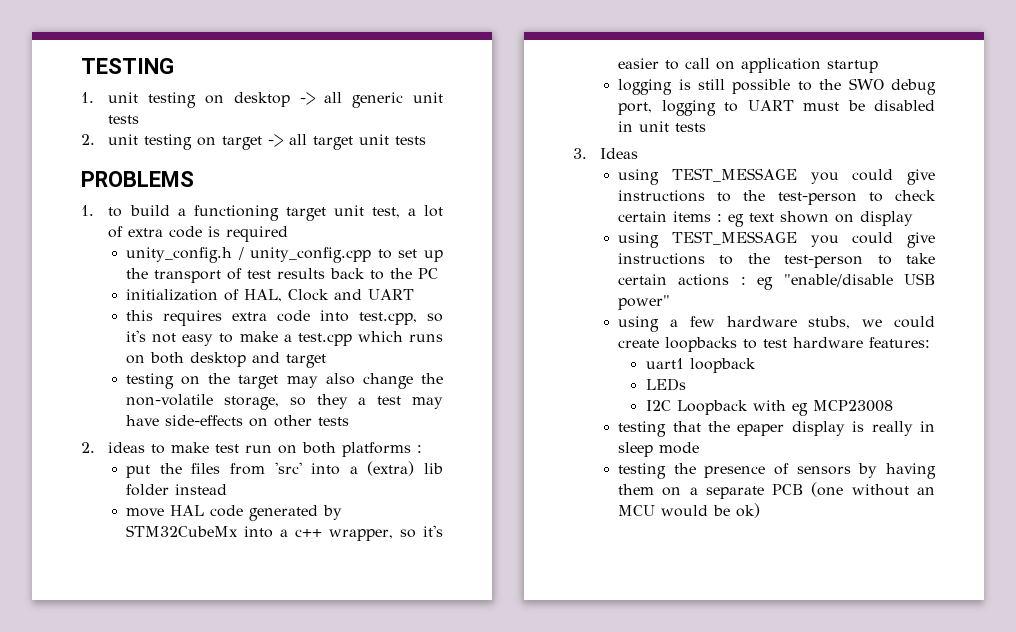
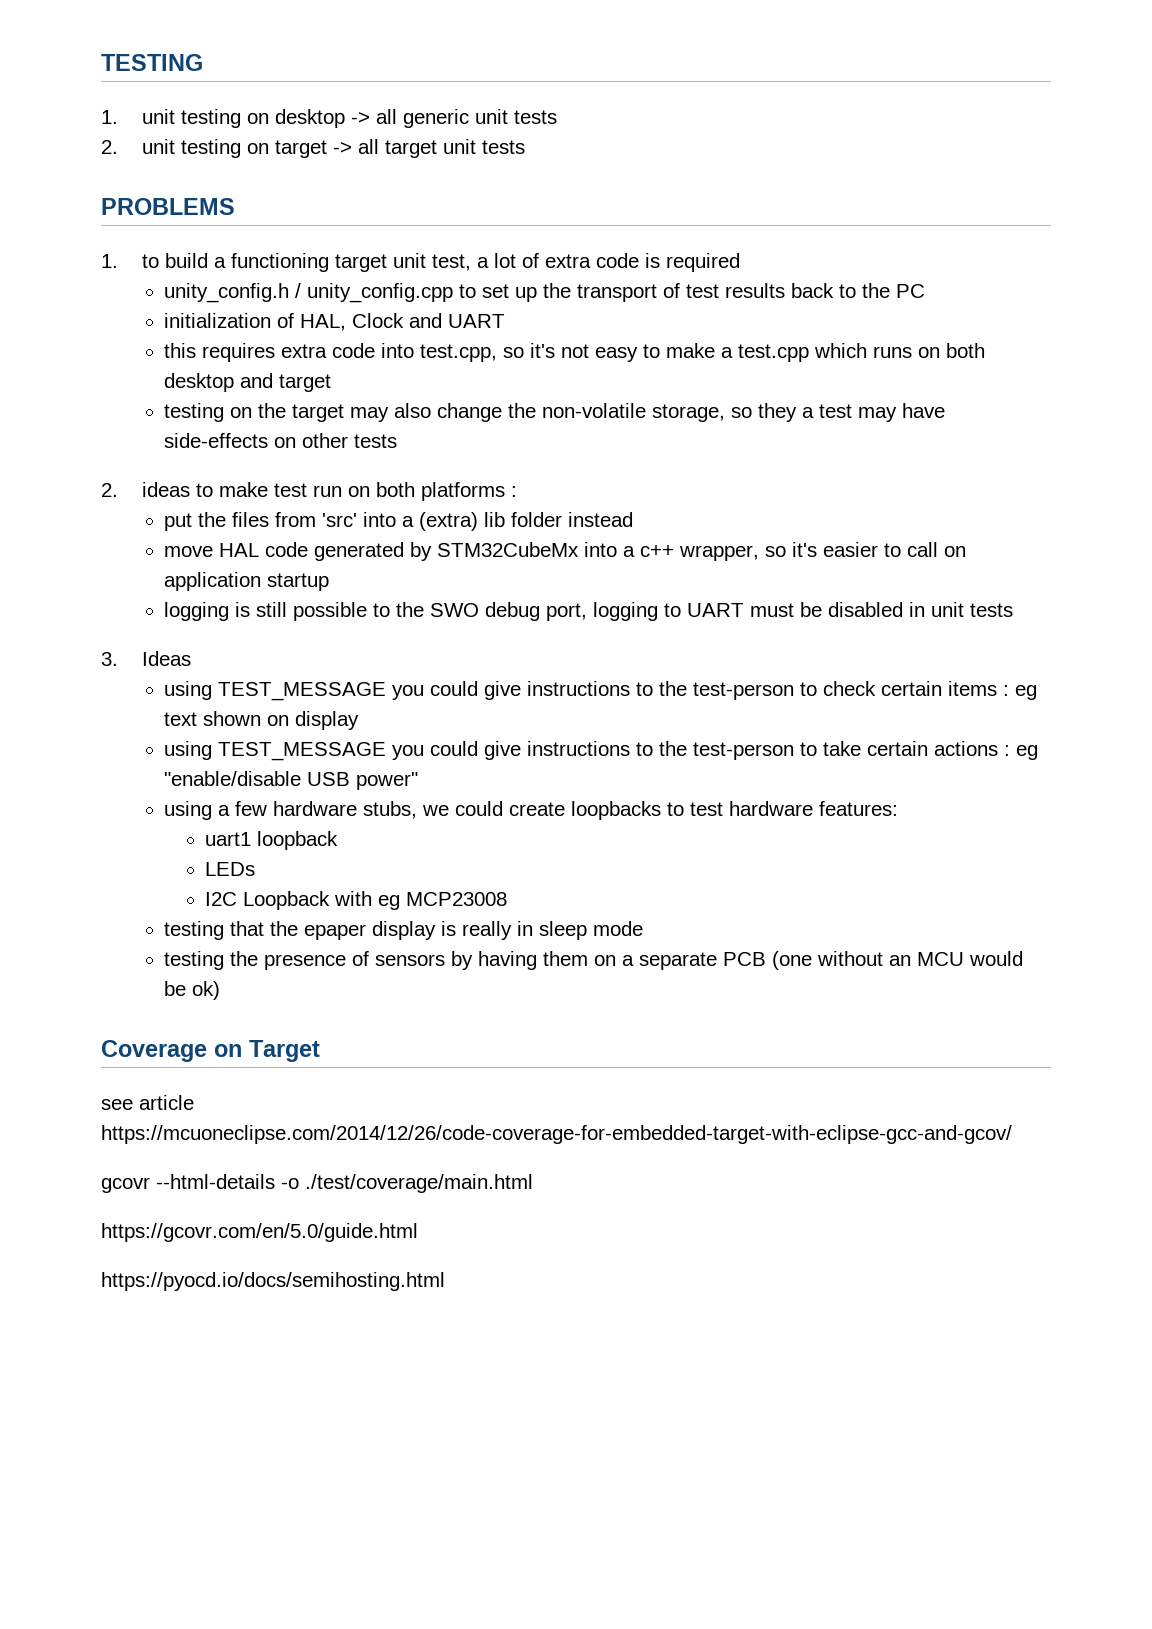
+ Coverage on Target
+ see article https://mcuoneclipse.com/2014/12/26/code-coverage-for-embedded-target-with-eclipse-gcc-and-gcov/
+ gcovr --html-details -o ./test/coverage/main.html
+ https://gcovr.com/en/5.0/guide.html
+ https://pyocd.io/docs/semihosting.html

